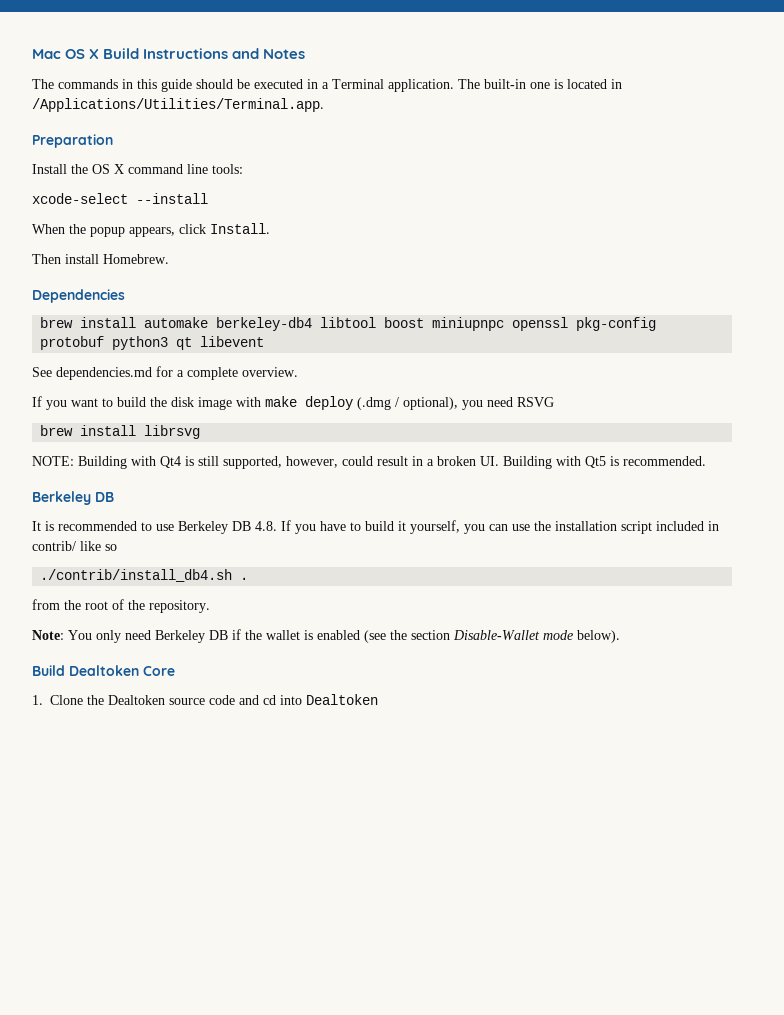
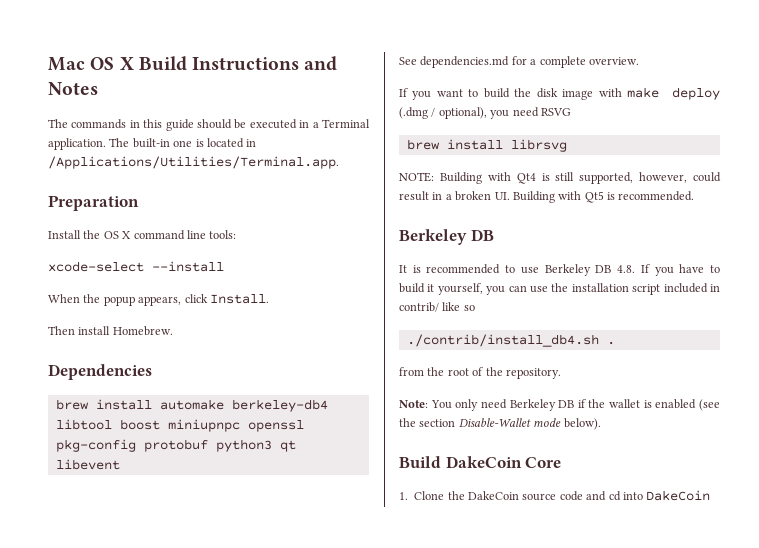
- Build Dealtoken Core
+ Build DakeCoin Core
- 1. Clone the Dealtoken source code and cd into Dealtoken
+ 1. Clone the DakeCoin source code and cd into DakeCoin

